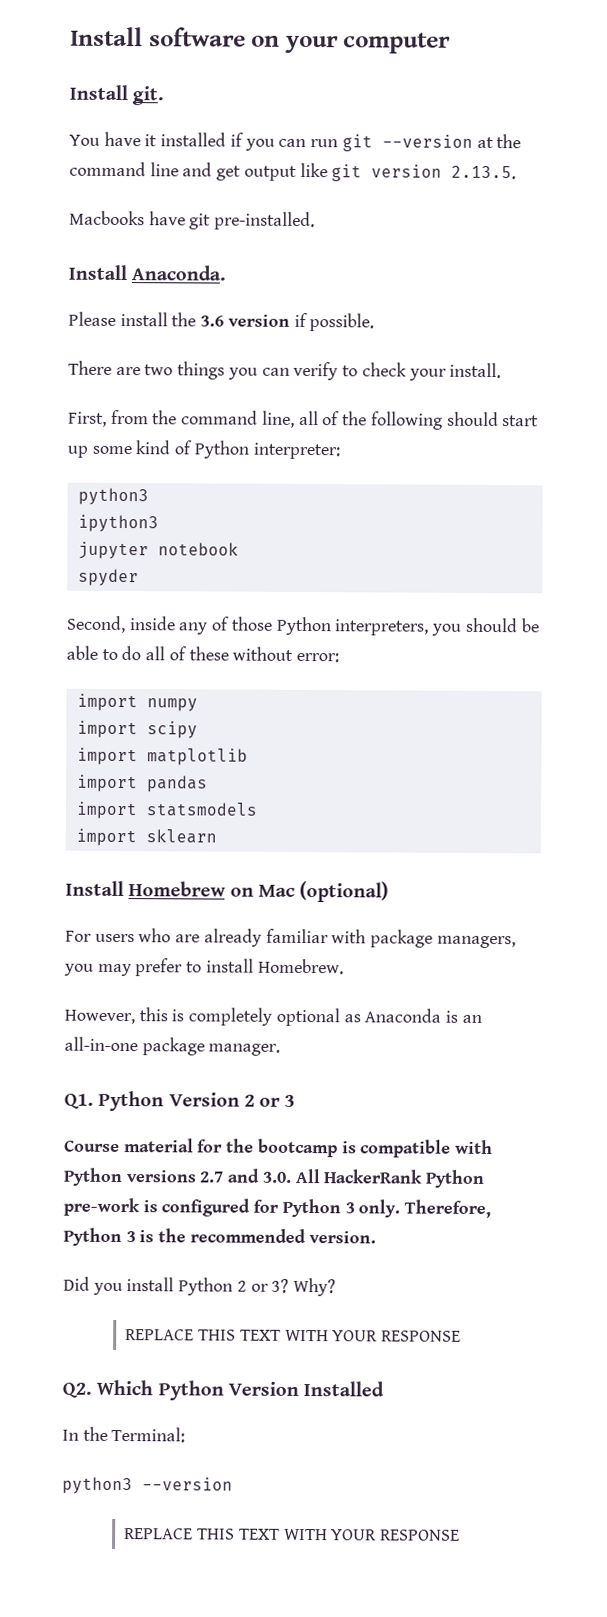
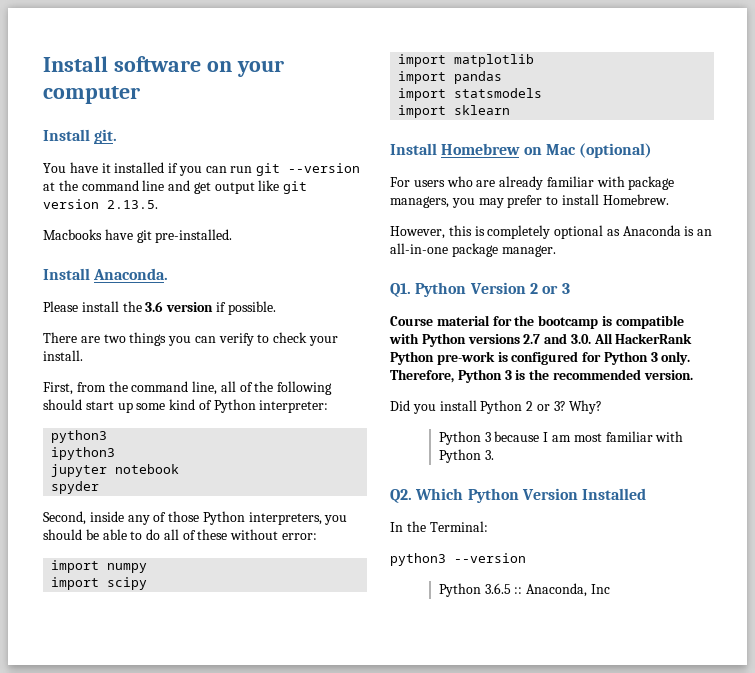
  Why?
- REPLACE THIS TEXT WITH YOUR RESPONSE
+ Python 3 because I am most familiar with Python 3.
  python3 --version
- REPLACE THIS TEXT WITH YOUR RESPONSE
+ Python 3.6.5 :: Anaconda, Inc

